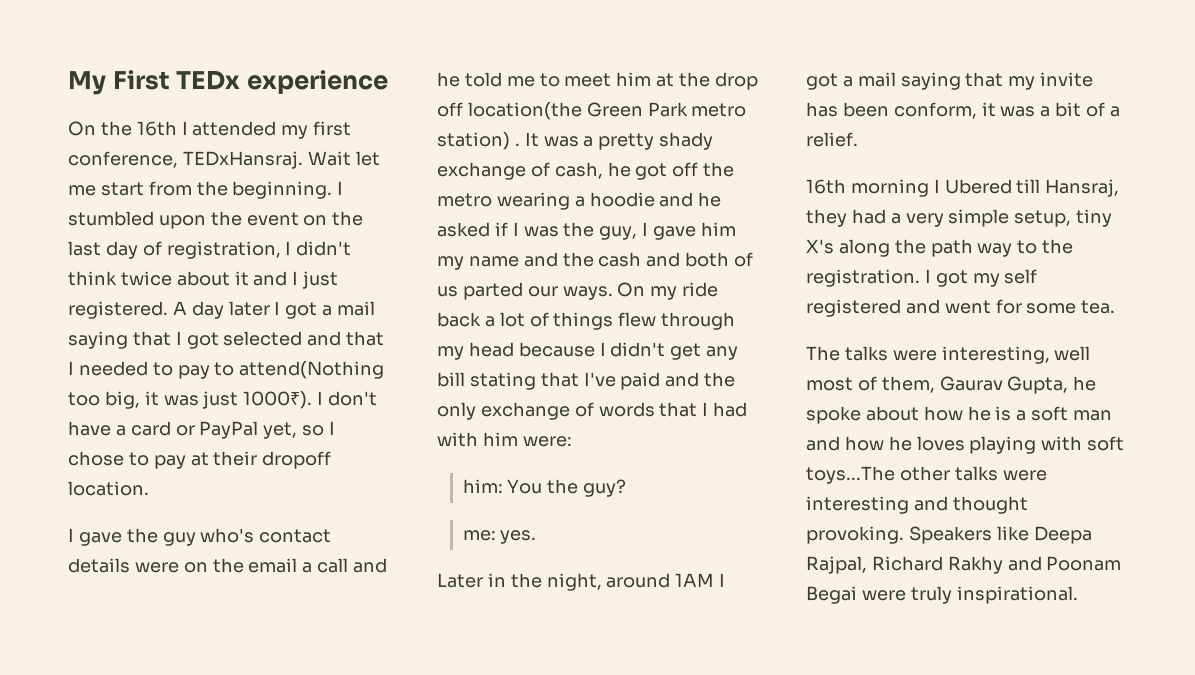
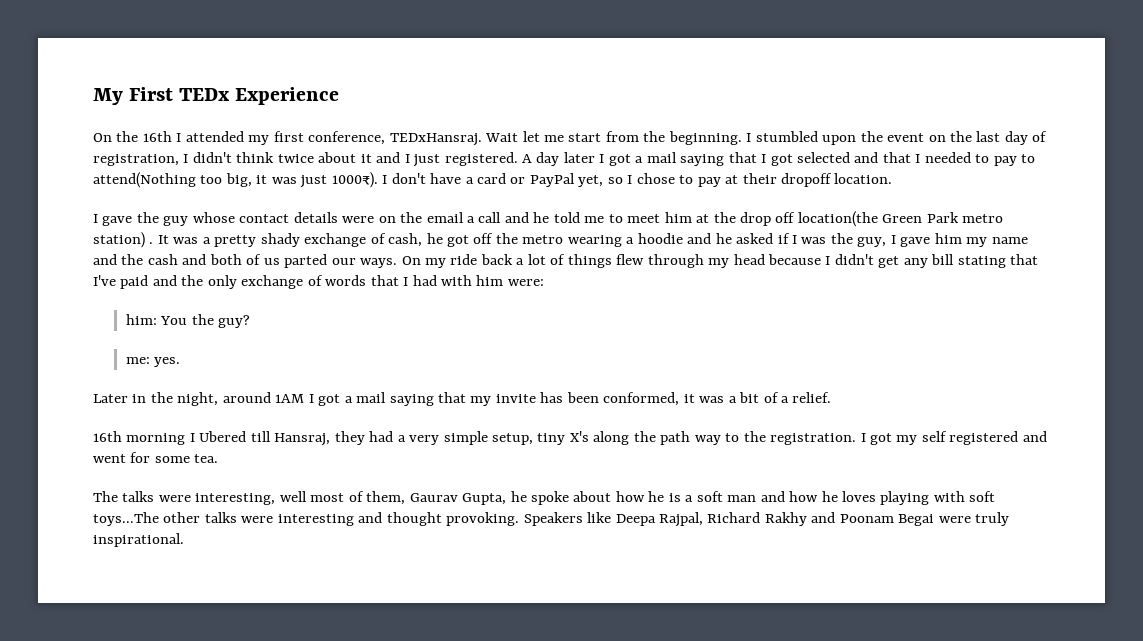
- My First TEDx experience
+ My First TEDx Experience
- I gave the guy who's contact details were on the email a call and he told me to meet him at the drop off location(the Green Park metro station) .
+ I gave the guy whose contact details were on the email a call and he told me to meet him at the drop off location(the Green Park metro station) .
- Later in the night, around 1AM I got a mail saying that my invite has been conform, it was a bit of a relief.
+ Later in the night, around 1AM I got a mail saying that my invite has been conformed, it was a bit of a relief.

